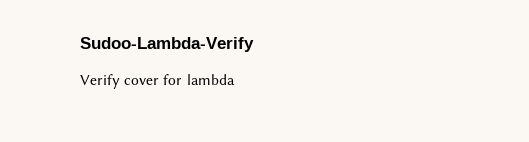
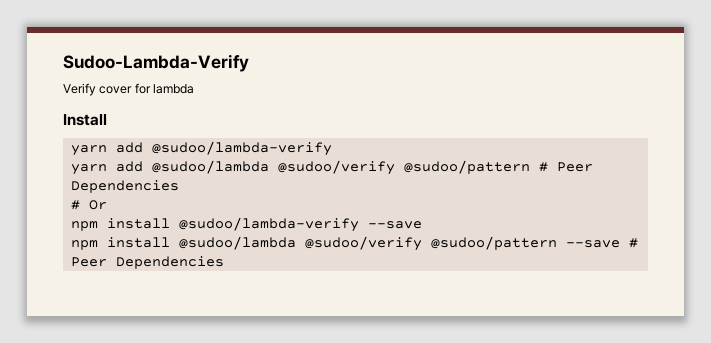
+ Install
+ yarn add @sudoo/lambda-verify
+ yarn add @sudoo/lambda @sudoo/verify @sudoo/pattern # Peer Dependencies
+ # Or
+ npm install @sudoo/lambda-verify --save
+ npm install @sudoo/lambda @sudoo/verify @sudoo/pattern --save # Peer Dependencies

